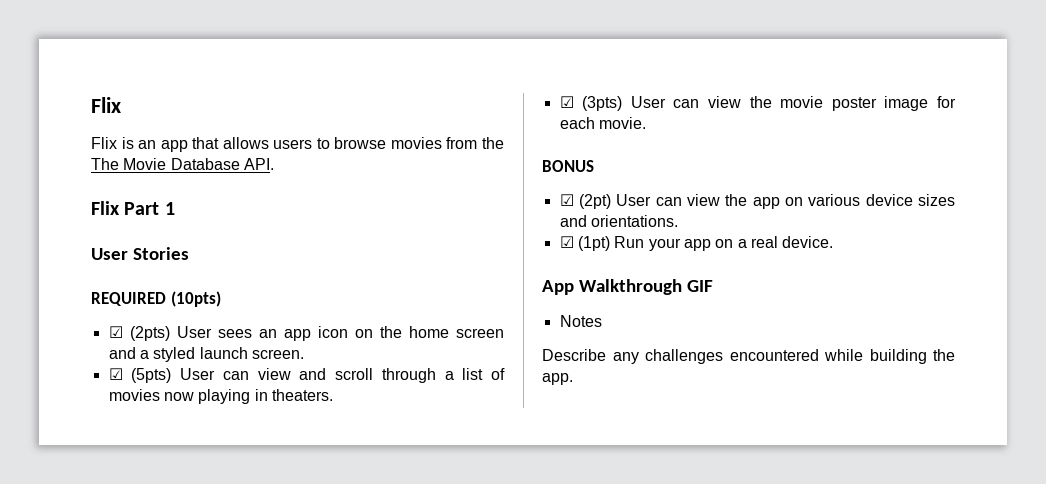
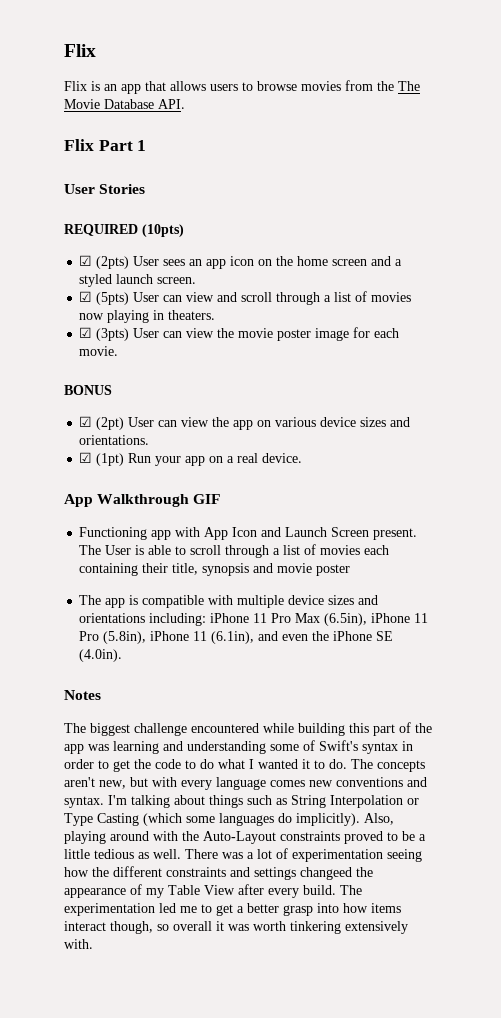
+ Functioning app with App Icon and Launch Screen present. The User is able to scroll through a list of movies each containing their title, synopsis and movie poster
+ The app is compatible with multiple device sizes and orientations including: iPhone 11 Pro Max (6.5in), iPhone 11 Pro (5.8in), iPhone 11 (6.1in), and even the iPhone SE (4.0in).
  Notes
- Describe any challenges encountered while building the app.
+ The biggest challenge encountered while building this part of the app was learning and understanding some of Swift's syntax in order to get the code to do what I wanted it to do. The concepts aren't new, but with every language comes new conventions and syntax. I'm talking about things such as String Interpolation or Type Casting (which some languages do implicitly). Also, playing around with the Auto-Layout constraints proved to be a little tedious as well. There was a lot of experimentation seeing how the different constraints and settings changeed the appearance of my Table View after every build. The experimentation led me to get a better grasp into how items interact though, so overall it was worth tinkering extensively with.

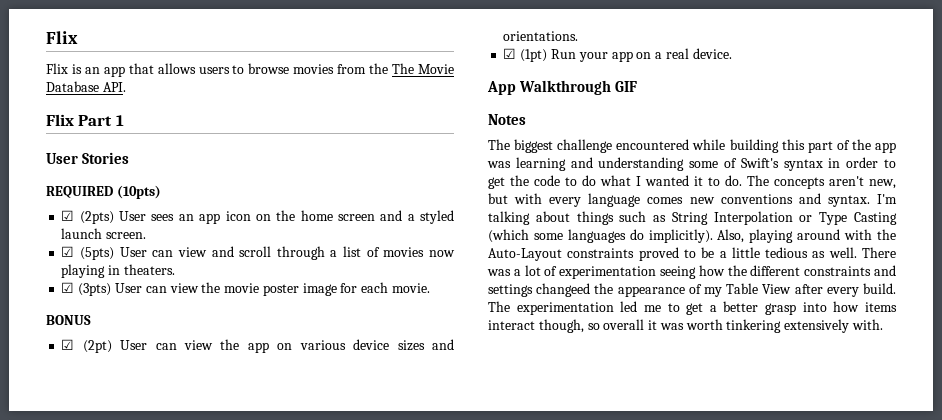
- Functioning app with App Icon and Launch Screen present. The User is able to scroll through a list of movies each containing their title, synopsis and movie poster
- The app is compatible with multiple device sizes and orientations including: iPhone 11 Pro Max (6.5in), iPhone 11 Pro (5.8in), iPhone 11 (6.1in), and even the iPhone SE (4.0in).

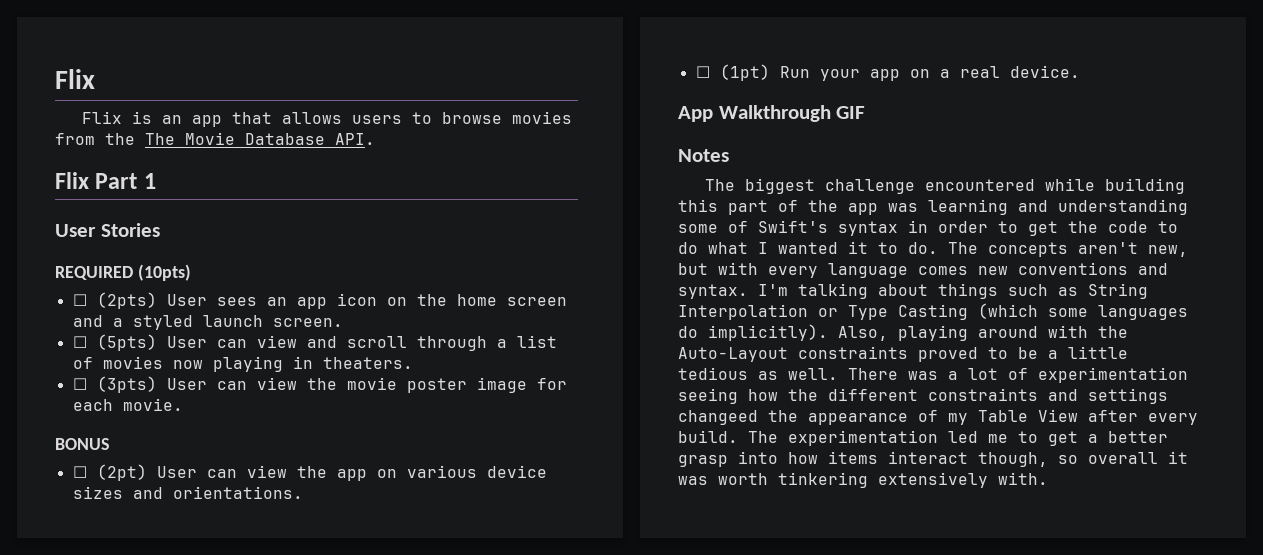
- ☑ (2pts) User sees an app icon on the home screen and a styled launch screen.
+ ☐ (2pts) User sees an app icon on the home screen and a styled launch screen.
- ☑ (5pts) User can view and scroll through a list of movies now playing in theaters.
+ ☐ (5pts) User can view and scroll through a list of movies now playing in theaters.
- ☑ (3pts) User can view the movie poster image for each movie.
+ ☐ (3pts) User can view the movie poster image for each movie.
- ☑ (2pt) User can view the app on various device sizes and orientations.
+ ☐ (2pt) User can view the app on various device sizes and orientations.
- ☑ (1pt) Run your app on a real device.
+ ☐ (1pt) Run your app on a real device.

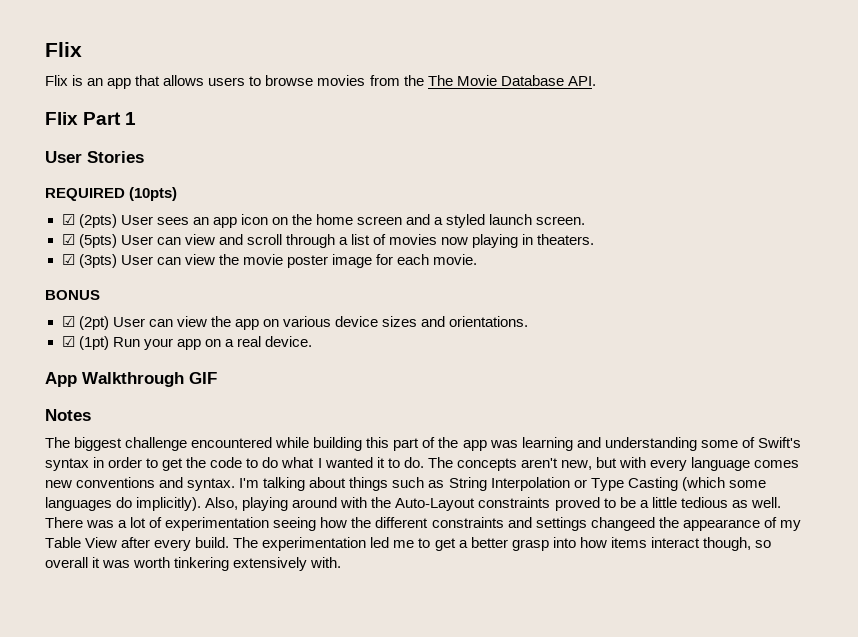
- ☐ (2pts) User sees an app icon on the home screen and a styled launch screen.
+ ☑ (2pts) User sees an app icon on the home screen and a styled launch screen.
- ☐ (5pts) User can view and scroll through a list of movies now playing in theaters.
+ ☑ (5pts) User can view and scroll through a list of movies now playing in theaters.
- ☐ (3pts) User can view the movie poster image for each movie.
+ ☑ (3pts) User can view the movie poster image for each movie.
- ☐ (2pt) User can view the app on various device sizes and orientations.
+ ☑ (2pt) User can view the app on various device sizes and orientations.
- ☐ (1pt) Run your app on a real device.
+ ☑ (1pt) Run your app on a real device.

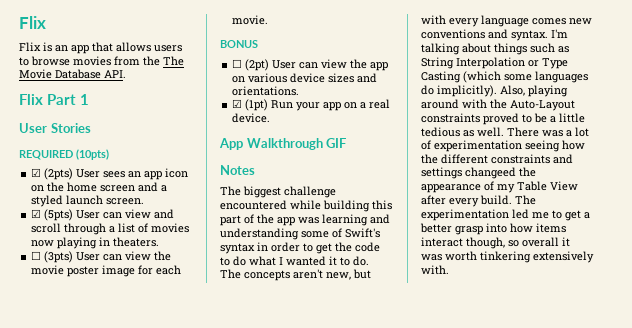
- ☑ (3pts) User can view the movie poster image for each movie.
+ ☐ (3pts) User can view the movie poster image for each movie.
- ☑ (2pt) User can view the app on various device sizes and orientations.
+ ☐ (2pt) User can view the app on various device sizes and orientations.

